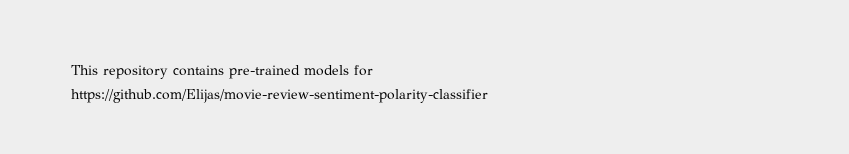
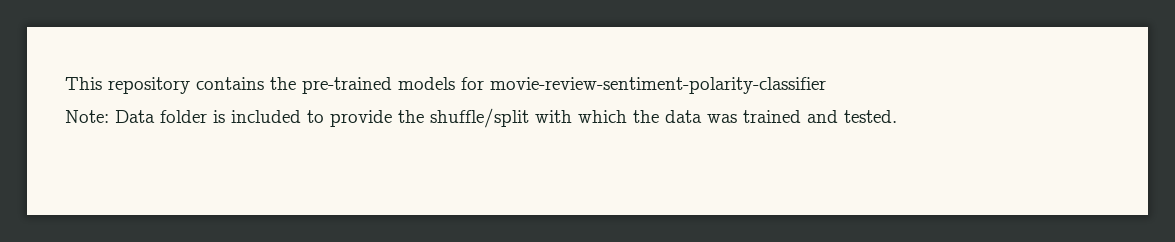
- This repository contains pre-trained models for https://github.com/Elijas/movie-review-sentiment-polarity-classifier
+ This repository contains the pre-trained models for movie-review-sentiment-polarity-classifier
+ Note: Data folder is included to provide the shuffle/split with which the data was trained and tested.

